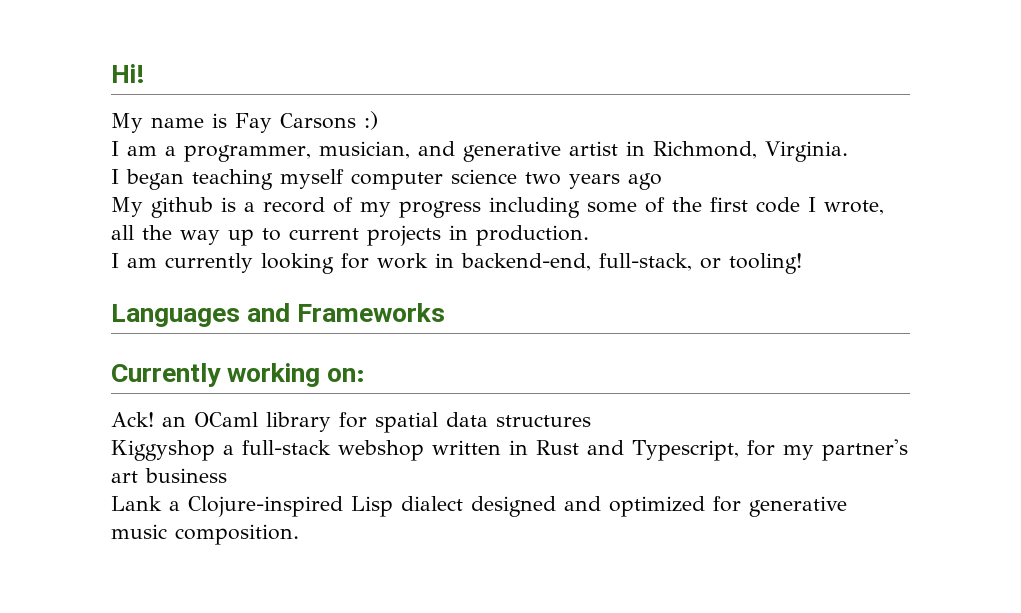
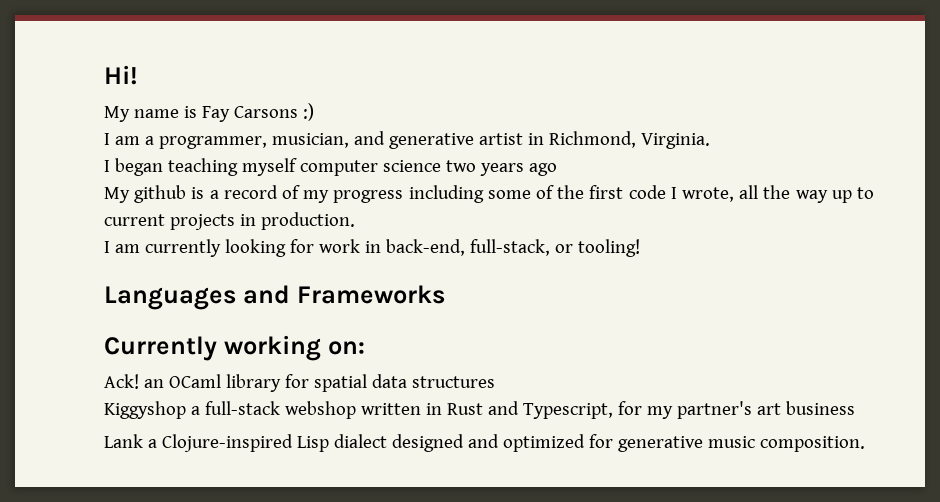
- I am currently looking for work in backend-end, full-stack, or tooling!
+ I am currently looking for work in back-end, full-stack, or tooling!

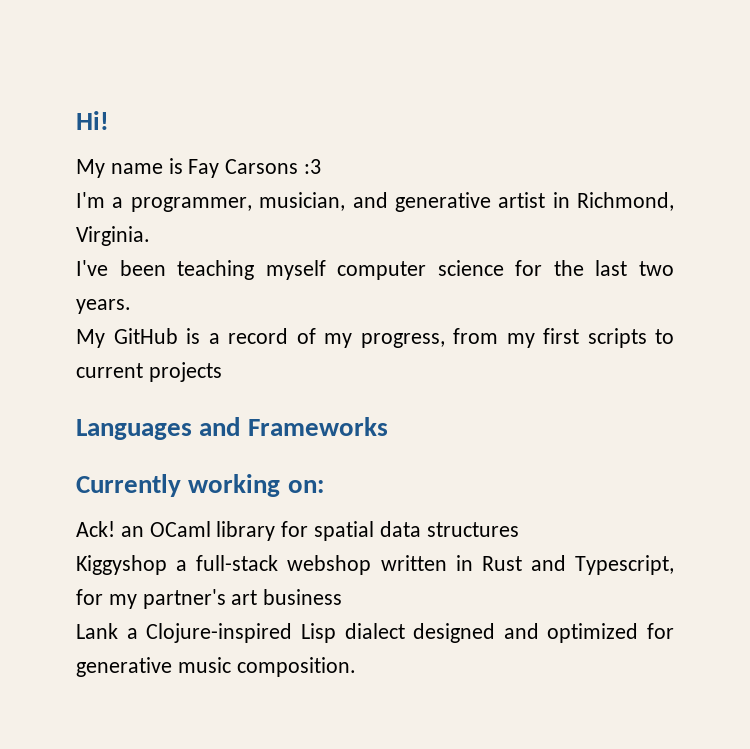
- My name is Fay Carsons :)
- I am a programmer, musician, and generative artist in Richmond, Virginia.
+ My name is Fay Carsons :3
+ I'm a programmer, musician, and generative artist in Richmond, Virginia.
- I began teaching myself computer science two years ago
- My github is a record of my progress including some of the first code I wrote, all the way up to current projects in production.
- I am currently looking for work in back-end, full-stack, or tooling!
+ I've been teaching myself computer science for the last two years.
+ My GitHub is a record of my progress, from my first scripts to current projects

